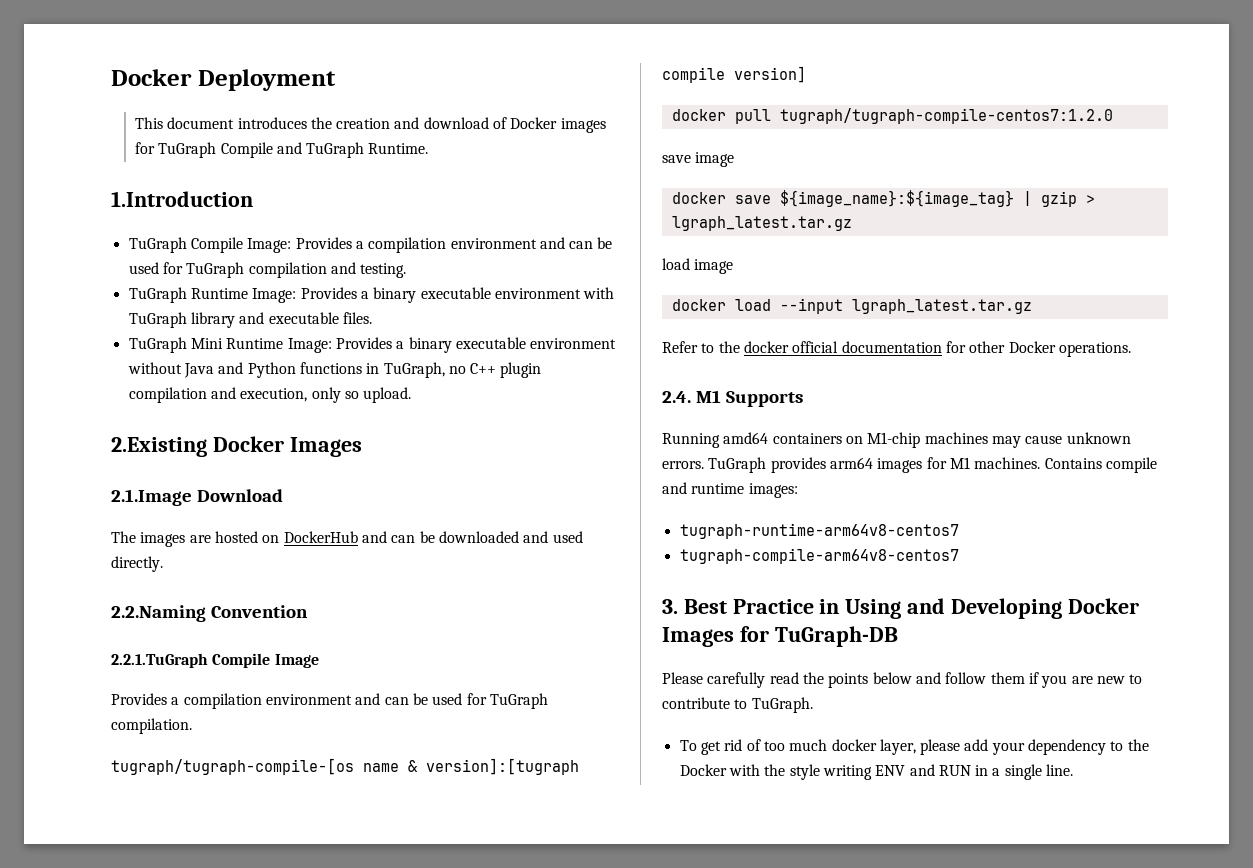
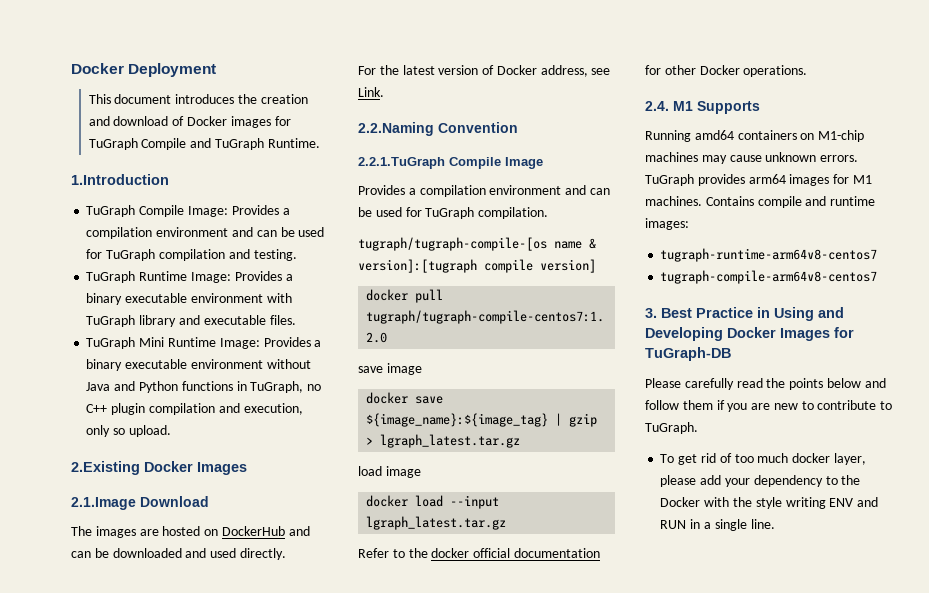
+ For the latest version of Docker address, see Link.

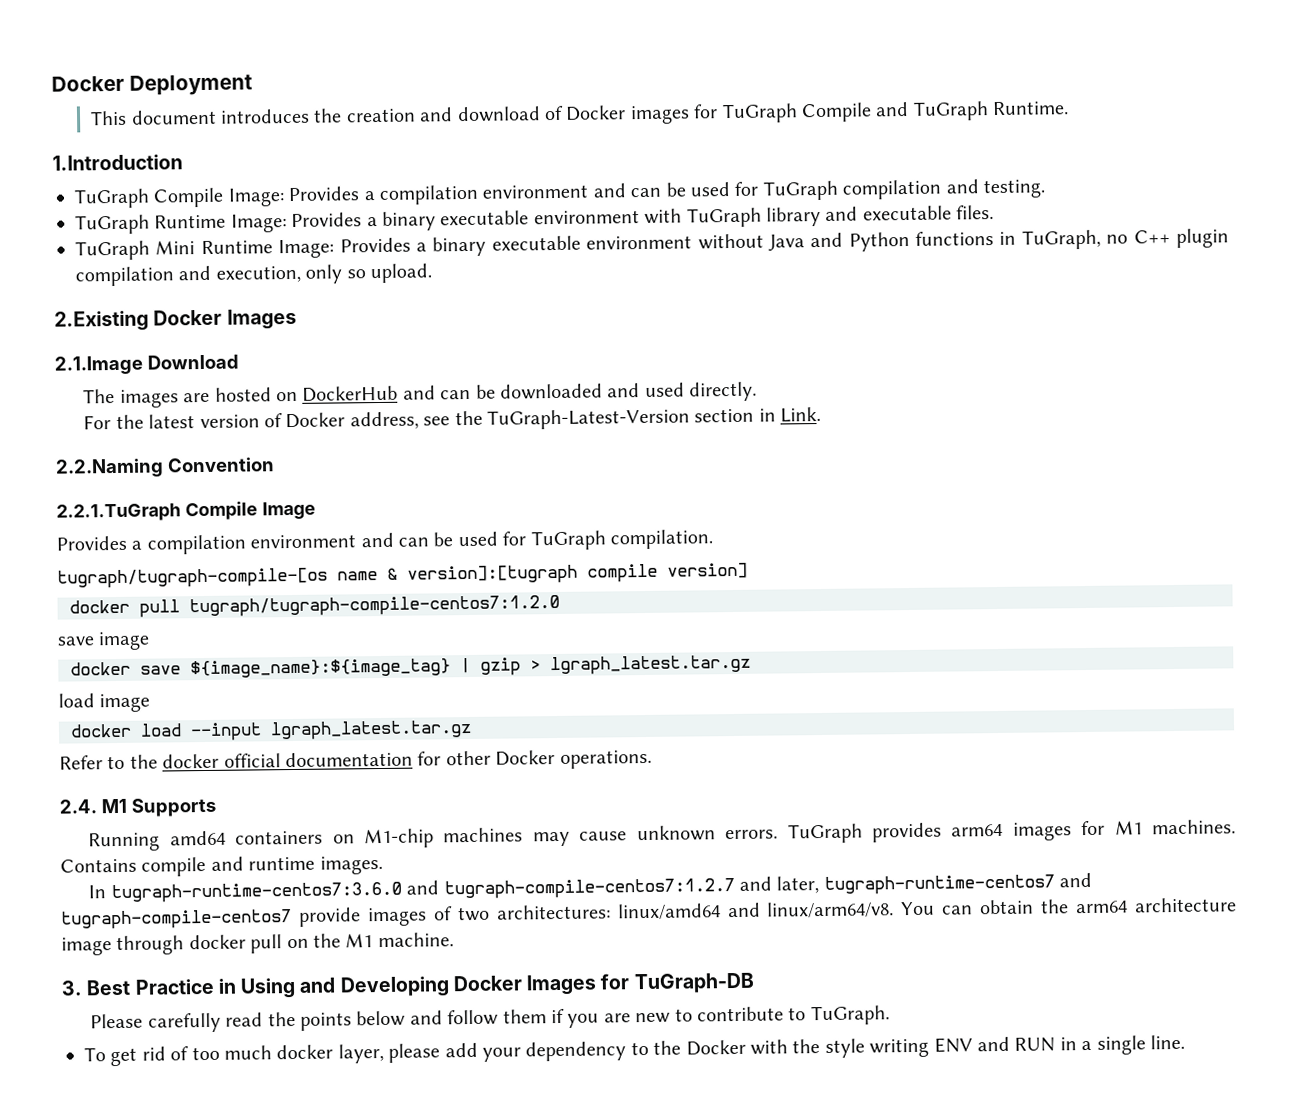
- For the latest version of Docker address, see Link.
+ For the latest version of Docker address, see the TuGraph-Latest-Version section in Link.
- Contains compile and runtime images:
- tugraph-runtime-arm64v8-centos7
- tugraph-compile-arm64v8-centos7
+ Contains compile and runtime images.
+ In tugraph-runtime-centos7:3.6.0 and tugraph-compile-centos7:1.2.7 and later, tugraph-runtime-centos7 and tugraph-compile-centos7 provide images of two architectures: linux/amd64 and linux/arm64/v8. You can obtain the arm64 architecture image through docker pull on the M1 machine.

